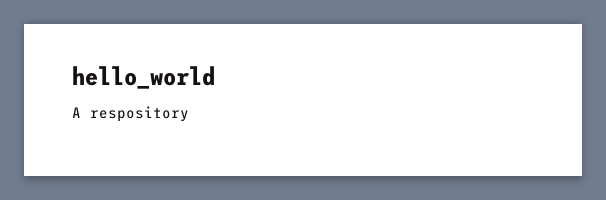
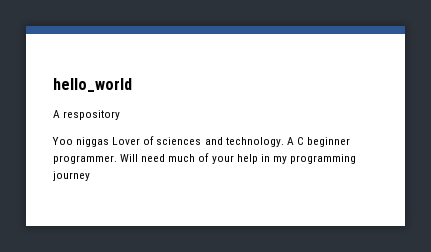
+ Yoo niggas Lover of sciences and technology. A C beginner programmer. Will need much of your help in my programming journey

